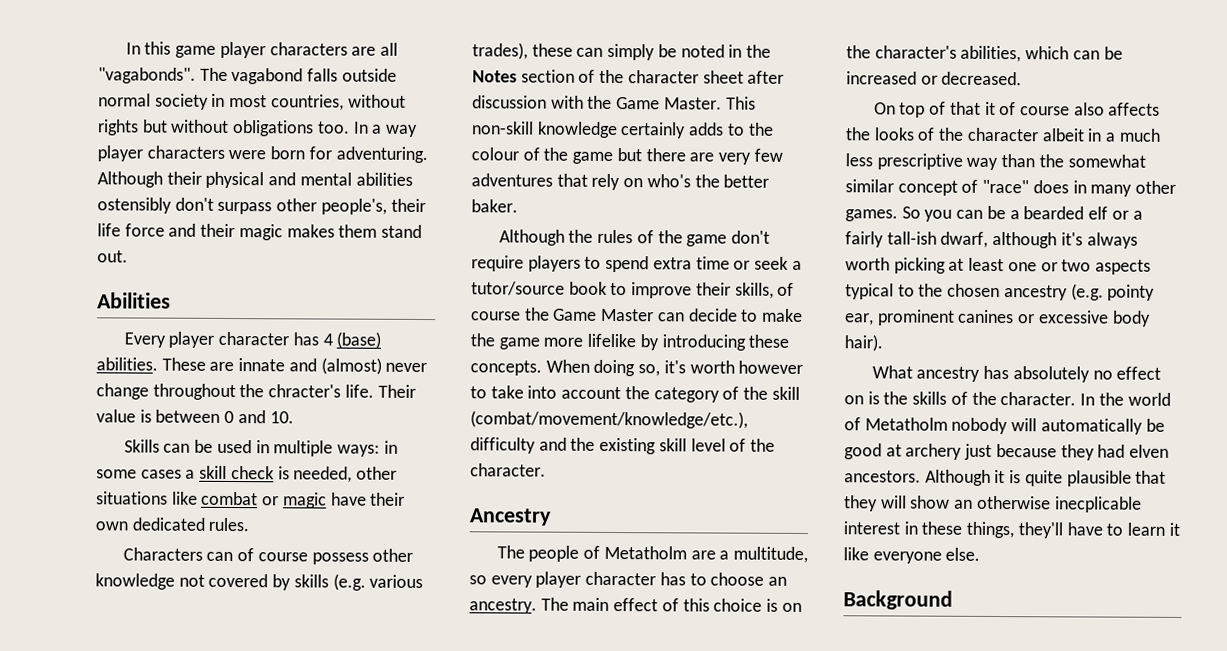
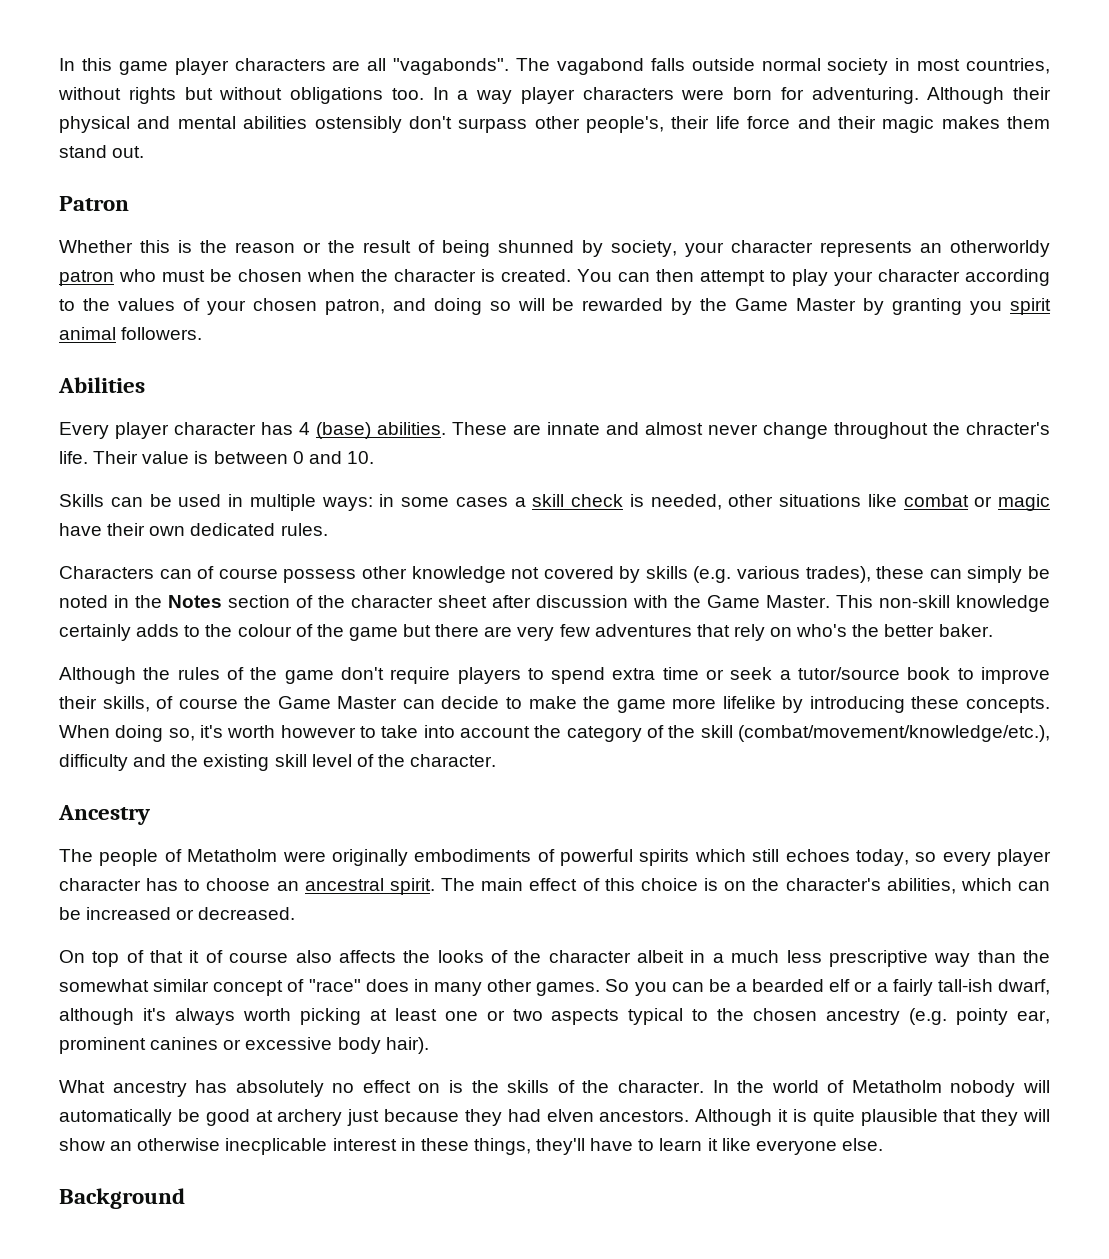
+ Patron
+ Whether this is the reason or the result of being shunned by society, your character represents an otherworldy patron who must be chosen when the character is created. You can then attempt to play your character according to the values of your chosen patron, and doing so will be rewarded by the Game Master by granting you spirit animal followers.
- These are innate and (almost) never change throughout the chracter's life.
+ These are innate and almost never change throughout the chracter's life.
- The people of Metatholm are a multitude, so every player character has to choose an ancestry.
+ The people of Metatholm were originally embodiments of powerful spirits which still echoes today, so every player character has to choose an ancestral spirit.

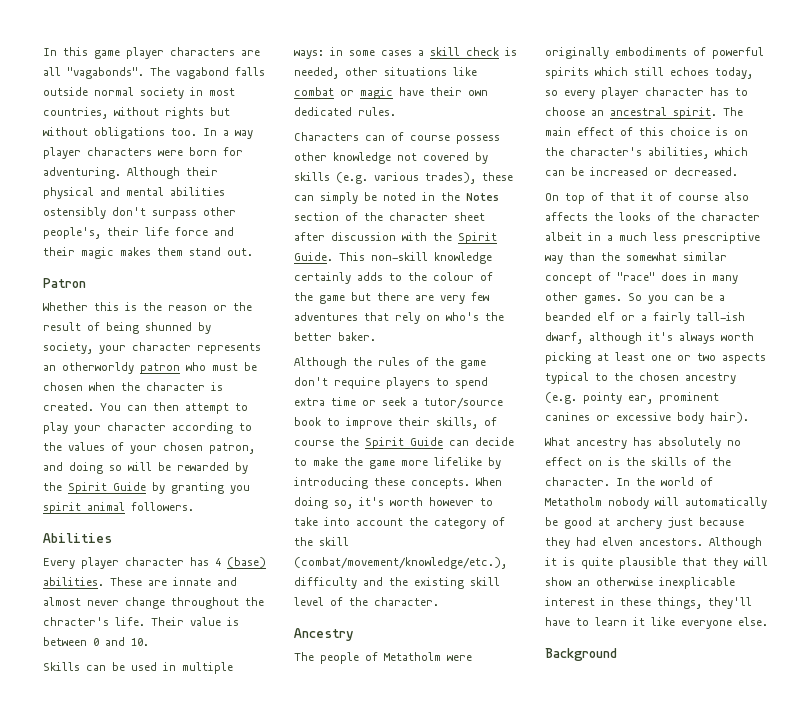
- You can then attempt to play your character according to the values of your chosen patron, and doing so will be rewarded by the Game Master by granting you spirit animal followers.
+ You can then attempt to play your character according to the values of your chosen patron, and doing so will be rewarded by the Spirit Guide by granting you spirit animal followers.
- Characters can of course possess other knowledge not covered by skills (e.g. various trades), these can simply be noted in the Notes section of the character sheet after discussion with the Game Master.
+ Characters can of course possess other knowledge not covered by skills (e.g. various trades), these can simply be noted in the Notes section of the character sheet after discussion with the Spirit Guide.
- Although the rules of the game don't require players to spend extra time or seek a tutor/source book to improve their skills, of course the Game Master can decide to make the game more lifelike by introducing these concepts.
+ Although the rules of the game don't require players to spend extra time or seek a tutor/source book to improve their skills, of course the Spirit Guide can decide to make the game more lifelike by introducing these concepts.
- Although it is quite plausible that they will show an otherwise inecplicable interest in these things, they'll have to learn it like everyone else.
+ Although it is quite plausible that they will show an otherwise inexplicable interest in these things, they'll have to learn it like everyone else.

